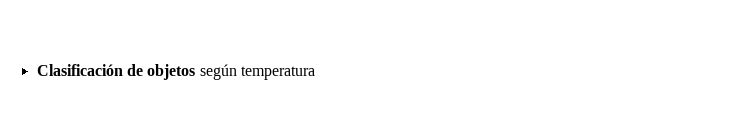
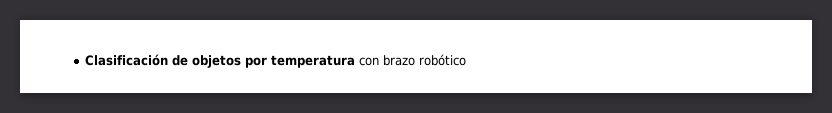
- Clasificación de objetos según temperatura
+ Clasificación de objetos por temperatura con brazo robótico

